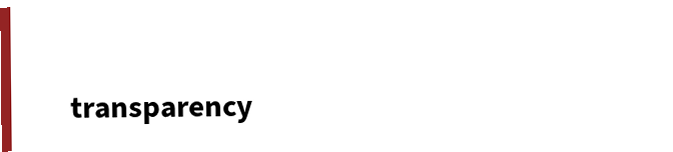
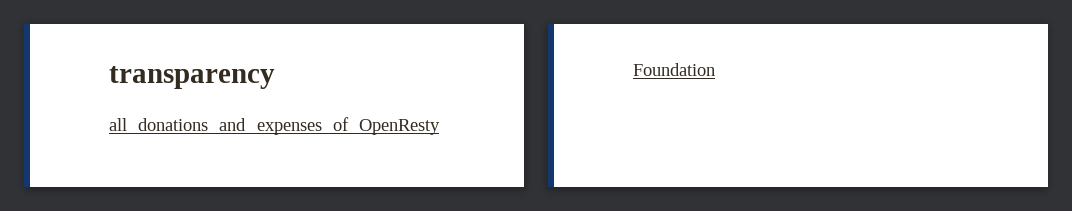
+ all donations and expenses of OpenResty Foundation

